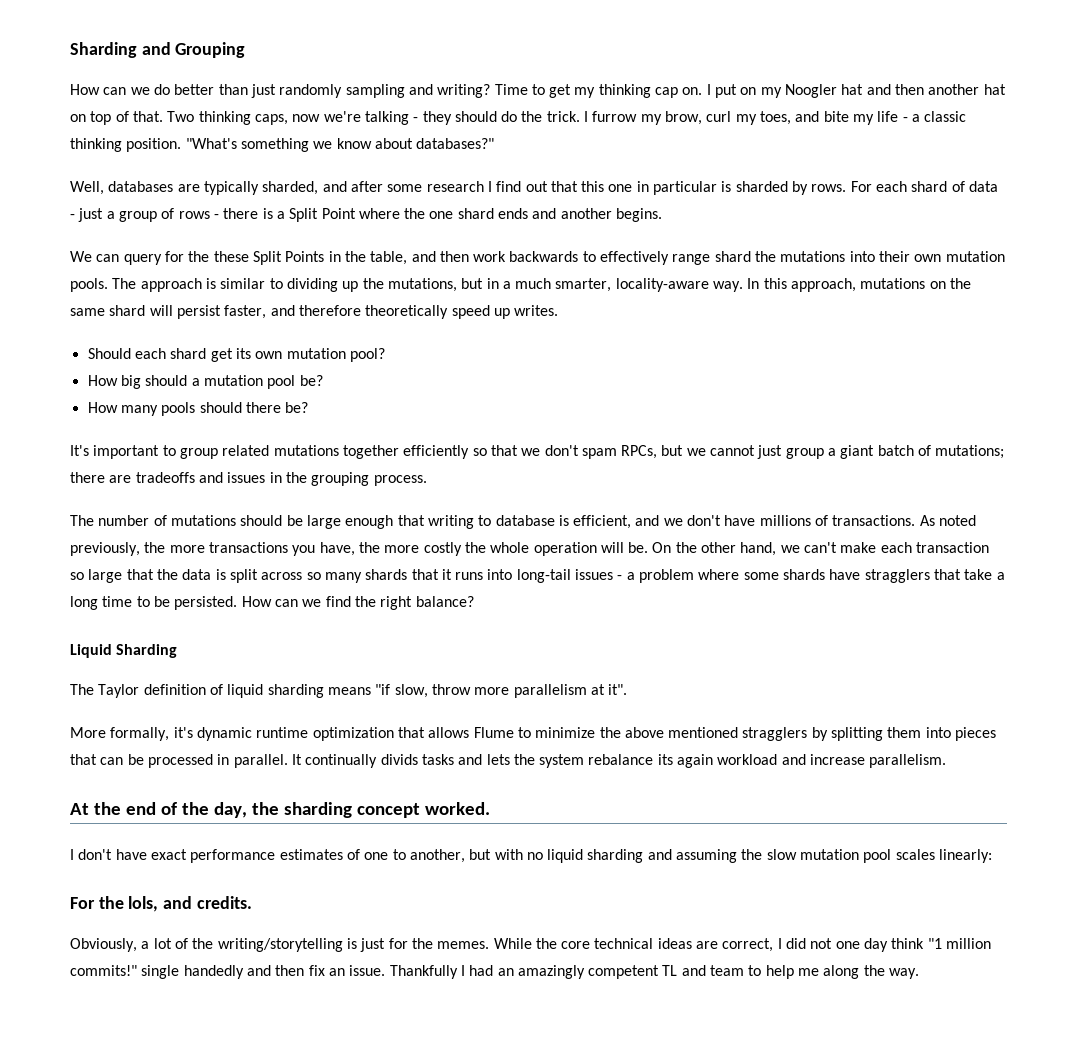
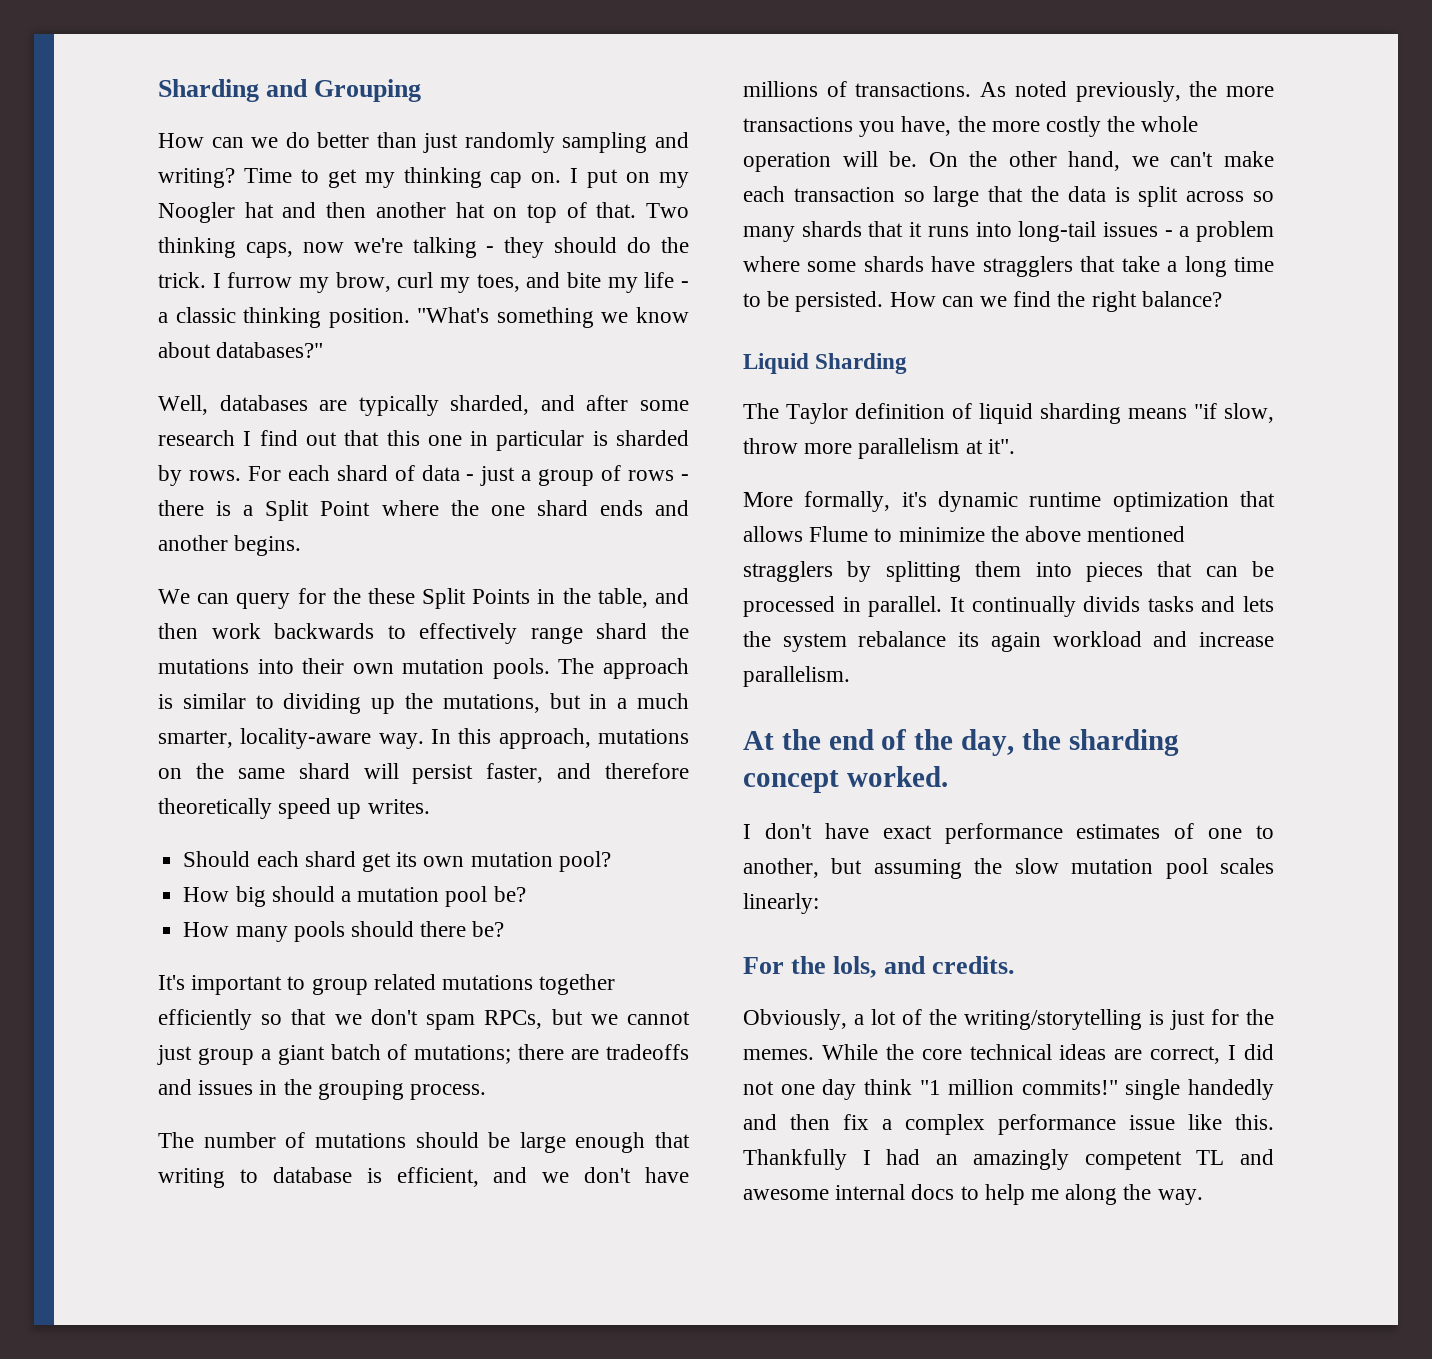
- I don't have exact performance estimates of one to another, but with no liquid sharding and assuming the slow mutation pool scales linearly:
+ I don't have exact performance estimates of one to another, but assuming the slow mutation pool scales linearly:
- While the core technical ideas are correct, I did not one day think "1 million commits!" single handedly and then fix an issue.
+ While the core technical ideas are correct, I did not one day think "1 million commits!" single handedly and then fix a complex performance issue like this.
- Thankfully I had an amazingly competent TL and team to help me along the way.
+ Thankfully I had an amazingly competent TL and awesome internal docs to help me along the way.

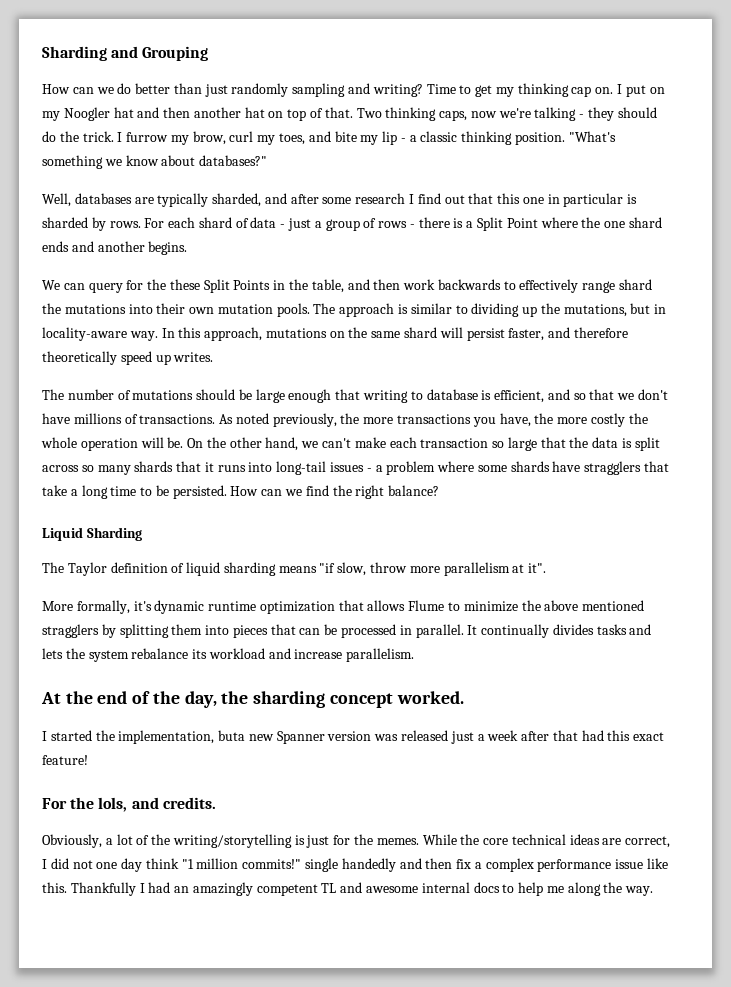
- I furrow my brow, curl my toes, and bite my life - a classic thinking position.
+ I furrow my brow, curl my toes, and bite my lip - a classic thinking position.
- The approach is similar to dividing up the mutations, but in a much smarter, locality-aware way.
+ The approach is similar to dividing up the mutations, but in locality-aware way.
- Should each shard get its own mutation pool?
- How big should a mutation pool be?
- How many pools should there be?
- It's important to group related mutations together efficiently so that we don't spam RPCs, but we cannot just group a giant batch of mutations; there are tradeoffs and issues in the grouping process.
- The number of mutations should be large enough that writing to database is efficient, and we don't have millions of transactions.
+ The number of mutations should be large enough that writing to database is efficient, and so that we don't have millions of transactions.
- It continually divids tasks and lets the system rebalance its again workload and increase parallelism.
+ It continually divides tasks and lets the system rebalance its workload and increase parallelism.
- I don't have exact performance estimates of one to another, but assuming the slow mutation pool scales linearly:
+ I started the implementation, buta new Spanner version was released just a week after that had this exact feature!

